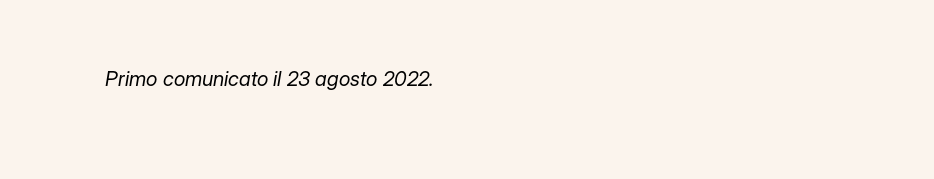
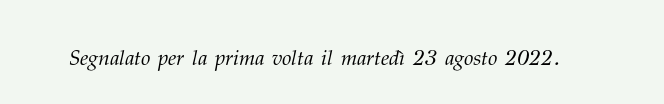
- Primo comunicato il 23 agosto 2022.
+ Segnalato per la prima volta il martedì 23 agosto 2022.

